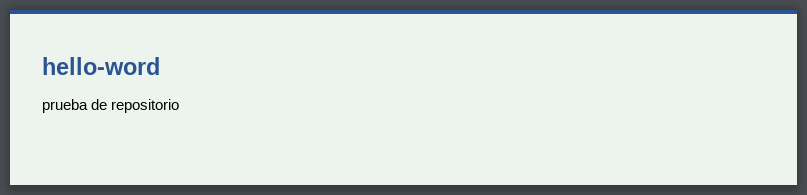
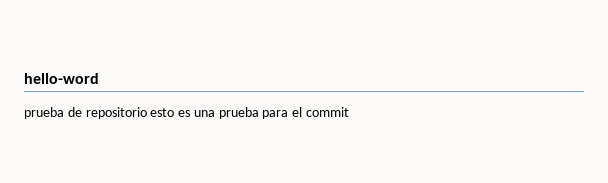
- prueba de repositorio
+ prueba de repositorio esto es una prueba para el commit

